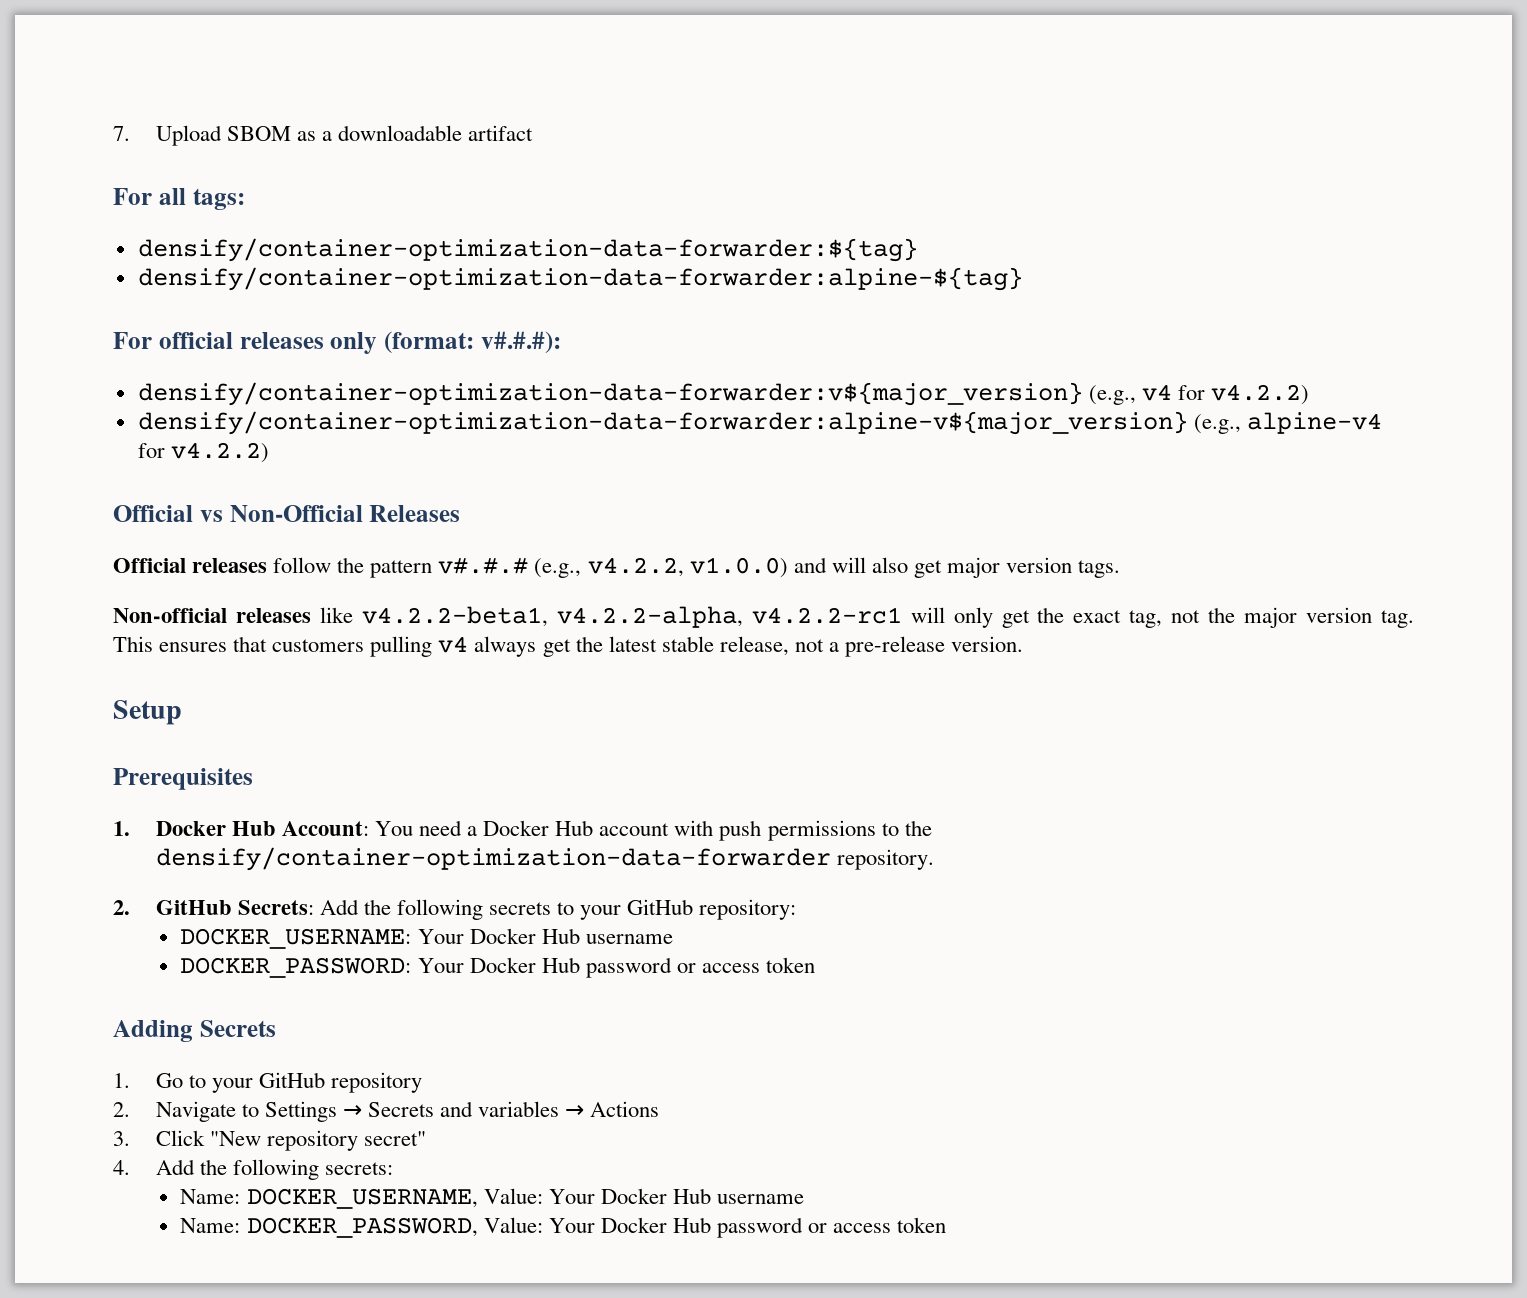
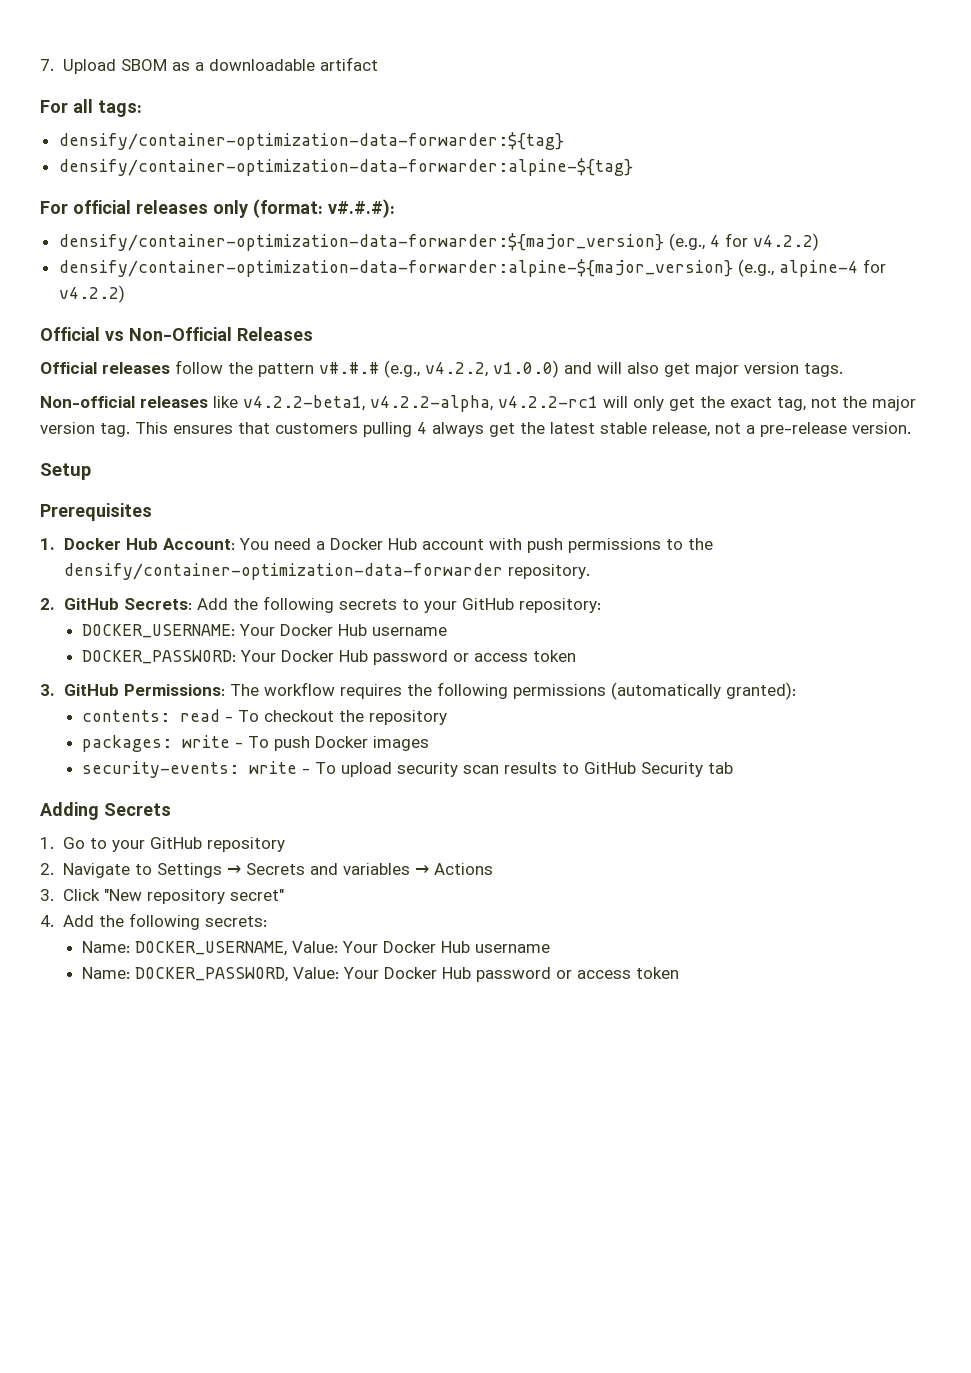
- densify/container-optimization-data-forwarder:v${major_version} (e.g., v4 for v4.2.2)
- densify/container-optimization-data-forwarder:alpine-v${major_version} (e.g., alpine-v4 for v4.2.2)
+ densify/container-optimization-data-forwarder:${major_version} (e.g., 4 for v4.2.2)
+ densify/container-optimization-data-forwarder:alpine-${major_version} (e.g., alpine-4 for v4.2.2)
- This ensures that customers pulling v4 always get the latest stable release, not a pre-release version.
+ This ensures that customers pulling 4 always get the latest stable release, not a pre-release version.
+ 3. GitHub Permissions: The workflow requires the following permissions (automatically granted):
+ contents: read - To checkout the repository
+ packages: write - To push Docker images
+ security-events: write - To upload security scan results to GitHub Security tab

